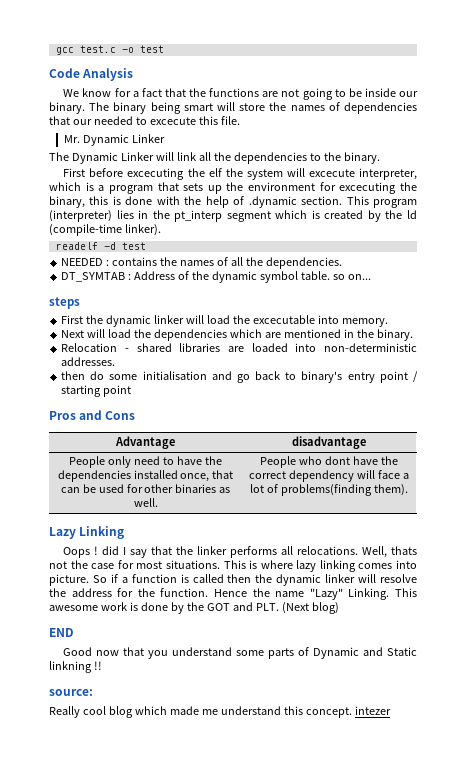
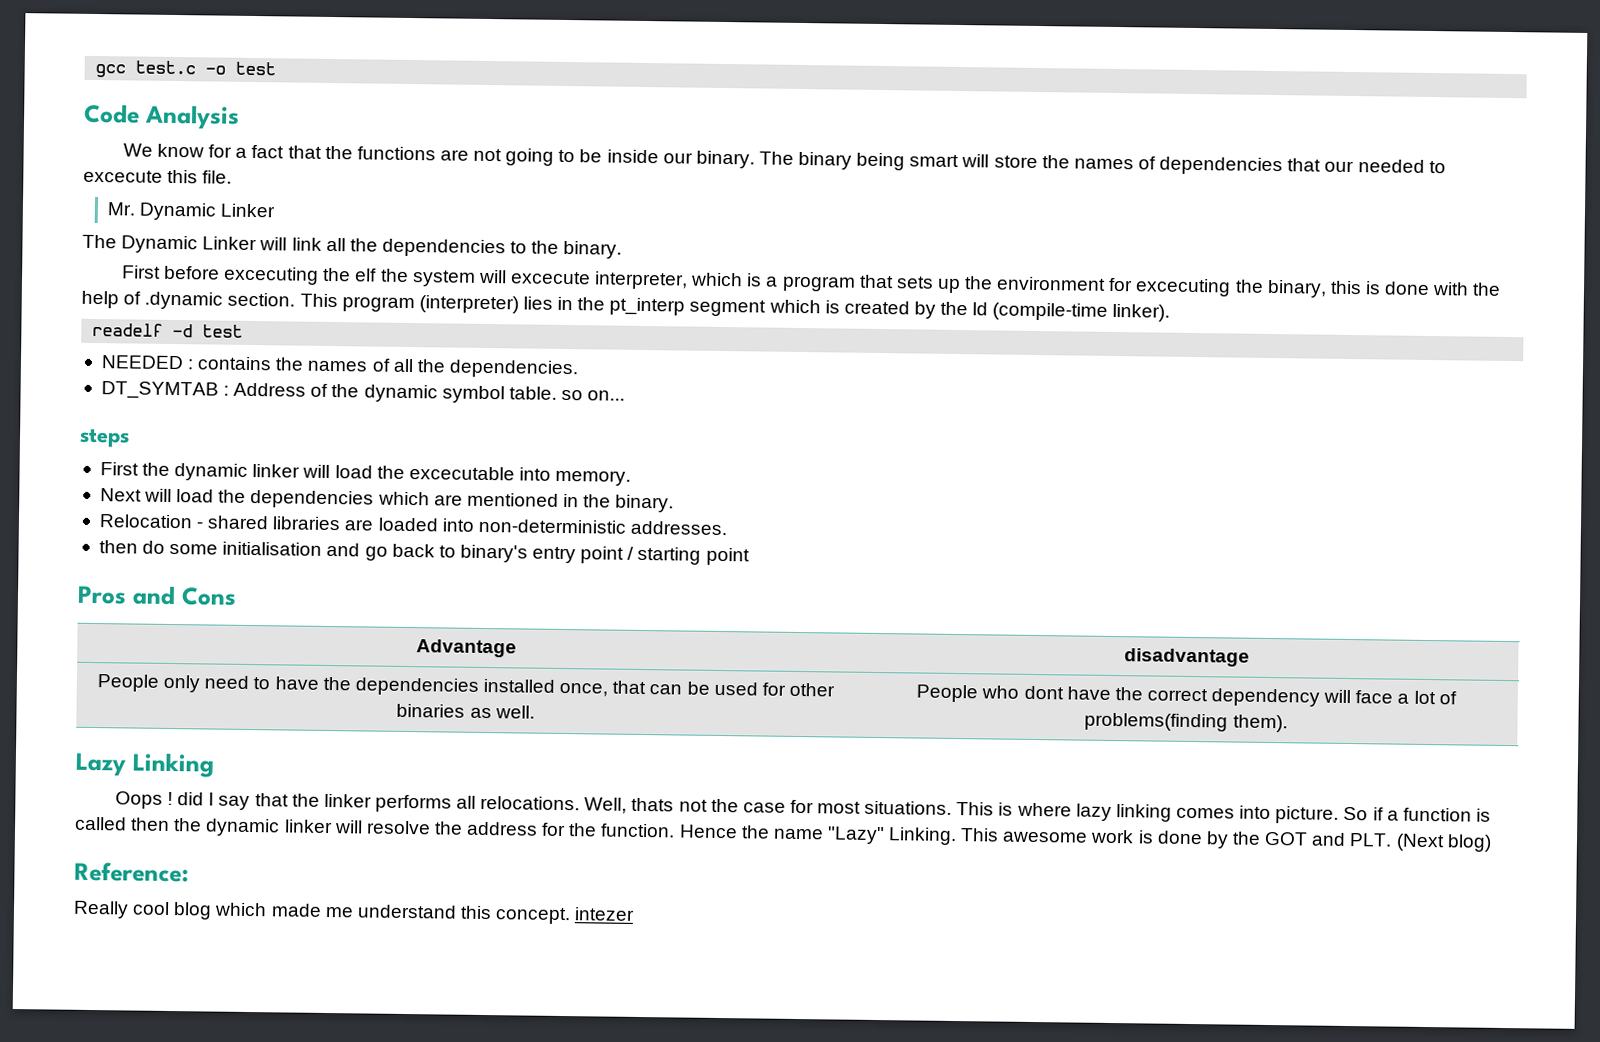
- END
- Good now that you understand some parts of Dynamic and Static linkning !!
- source:
+ Reference:

